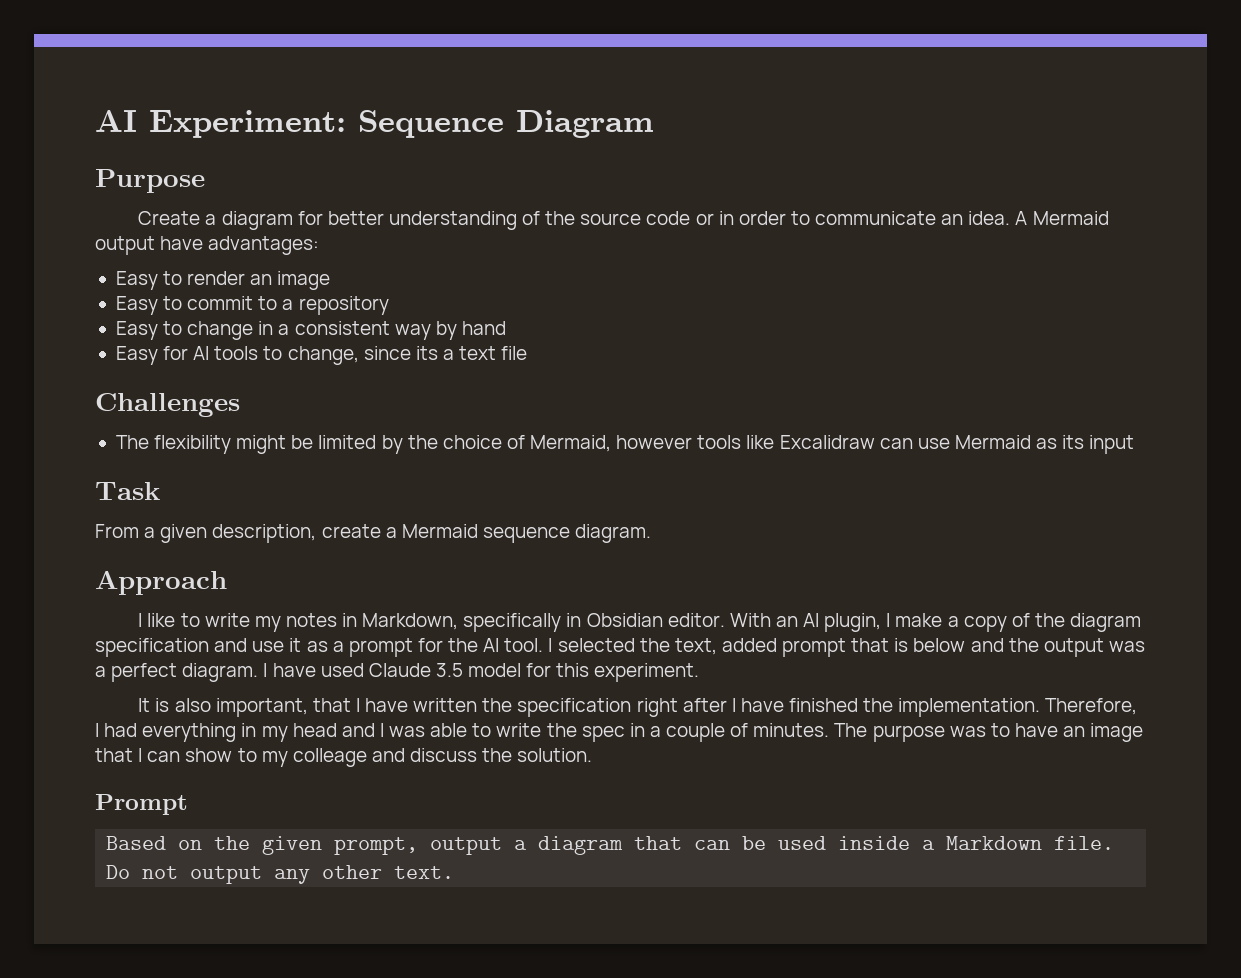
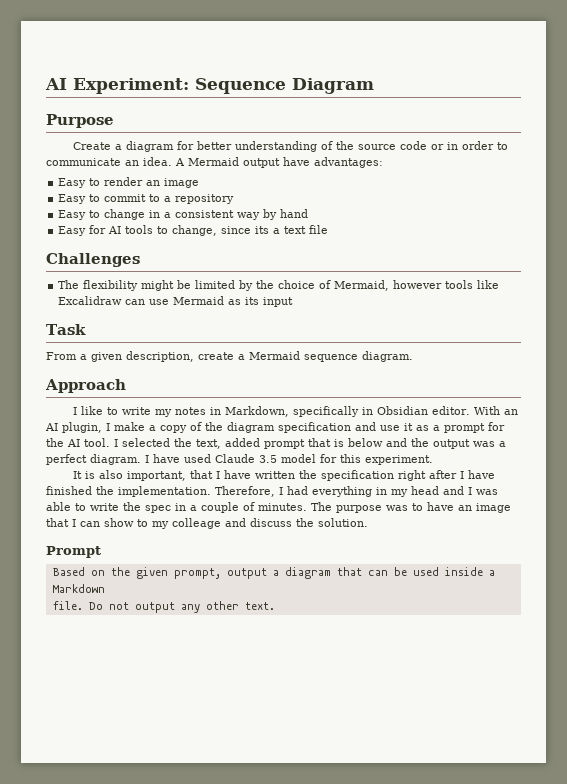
- Based on the given prompt, output a diagram that can be used inside a Markdown file.
+ Based on the given prompt, output a diagram that can be used inside a Markdown
+ file.

